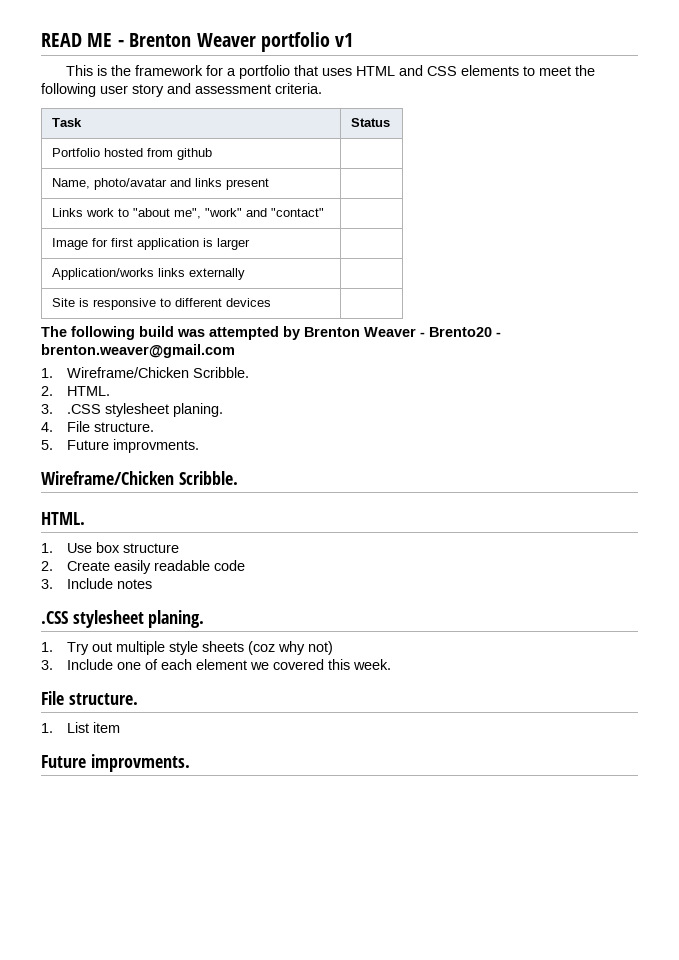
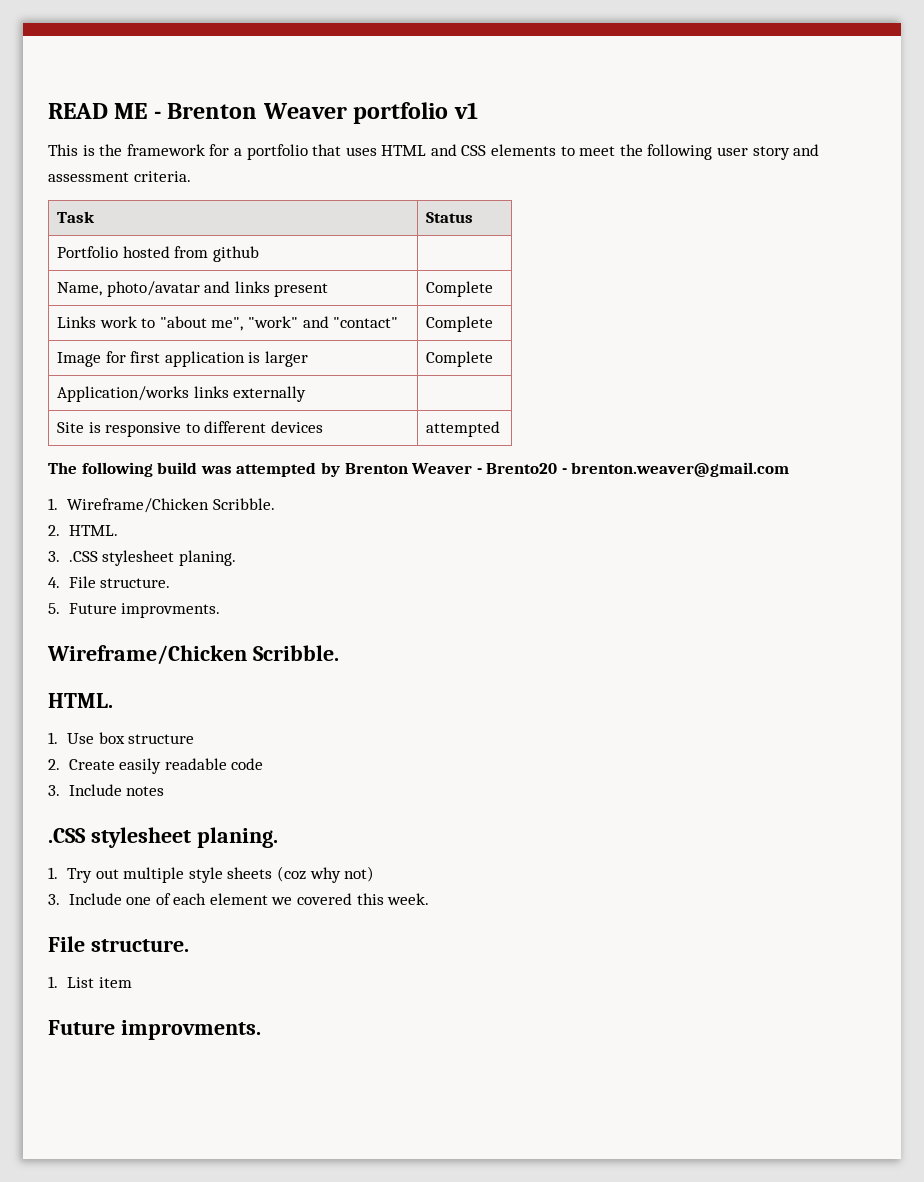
- Name, photo/avatar and links present |
+ Name, photo/avatar and links present | Complete
- Links work to "about me", "work" and "contact" |
+ Links work to "about me", "work" and "contact" | Complete
- Image for first application is larger |
+ Image for first application is larger | Complete
- Site is responsive to different devices |
+ Site is responsive to different devices | attempted

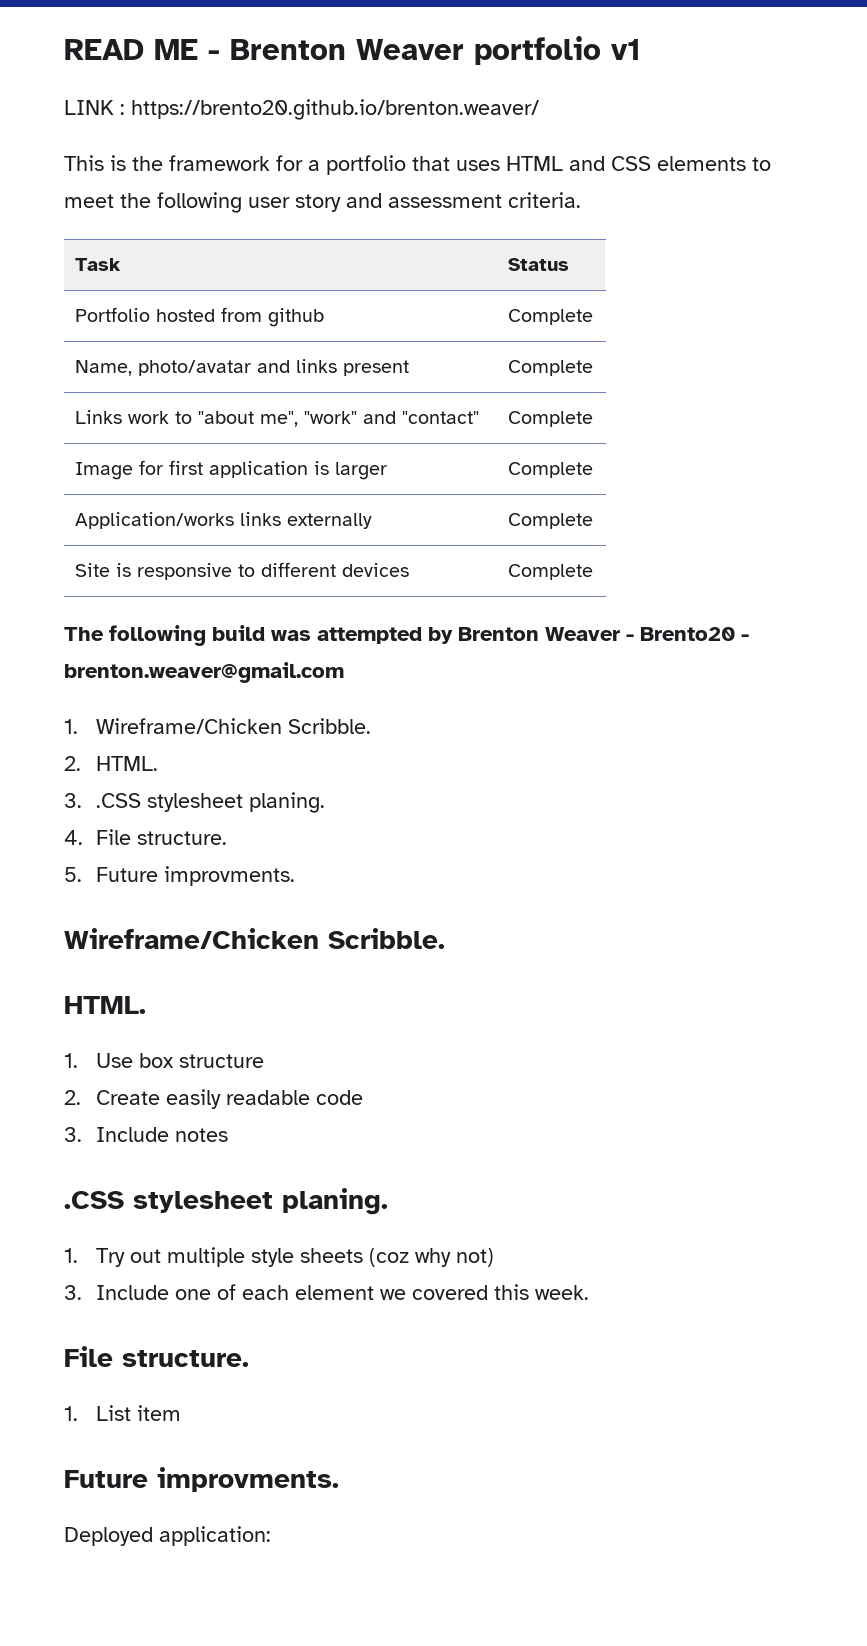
+ LINK : https://brento20.github.io/brenton.weaver/
- Portfolio hosted from github |
+ Portfolio hosted from github | Complete
- Application/works links externally |
+ Application/works links externally | Complete
- Site is responsive to different devices | attempted
+ Site is responsive to different devices | Complete
+ Deployed application:

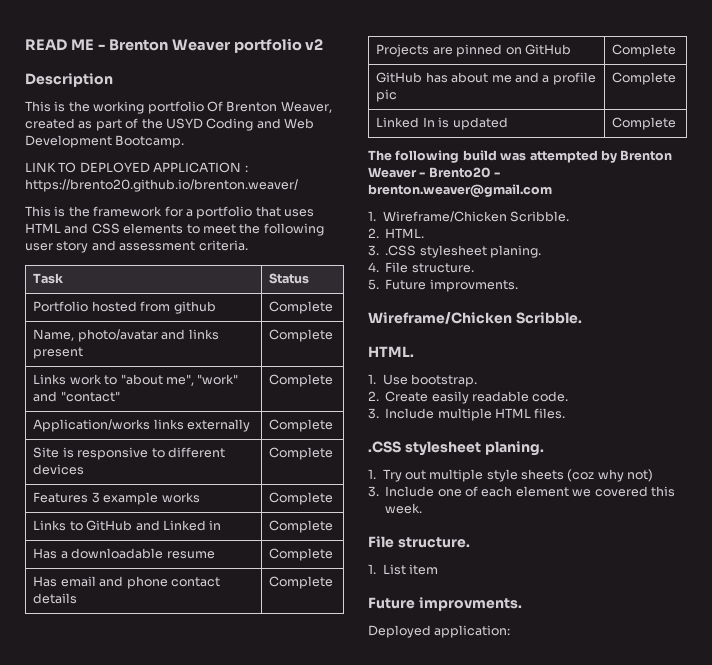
- READ ME - Brenton Weaver portfolio v1
- LINK : https://brento20.github.io/brenton.weaver/
+ READ ME - Brenton Weaver portfolio v2
+ Description
+ This is the working portfolio Of Brenton Weaver, created as part of the USYD Coding and Web Development Bootcamp.
+ LINK TO DEPLOYED APPLICATION : https://brento20.github.io/brenton.weaver/
- Image for first application is larger | Complete
+ Features 3 example works | Complete
+ Links to GitHub and Linked in | Complete
+ Has a downloadable resume | Complete
+ Has email and phone contact details | Complete
+ Projects are pinned on GitHub | Complete
+ GitHub has about me and a profile pic | Complete
+ Linked In is updated | Complete
- 1. Use box structure
+ 1. Use bootstrap.
- 2. Create easily readable code
- 3. Include notes
+ 2. Create easily readable code.
+ 3. Include multiple HTML files.

